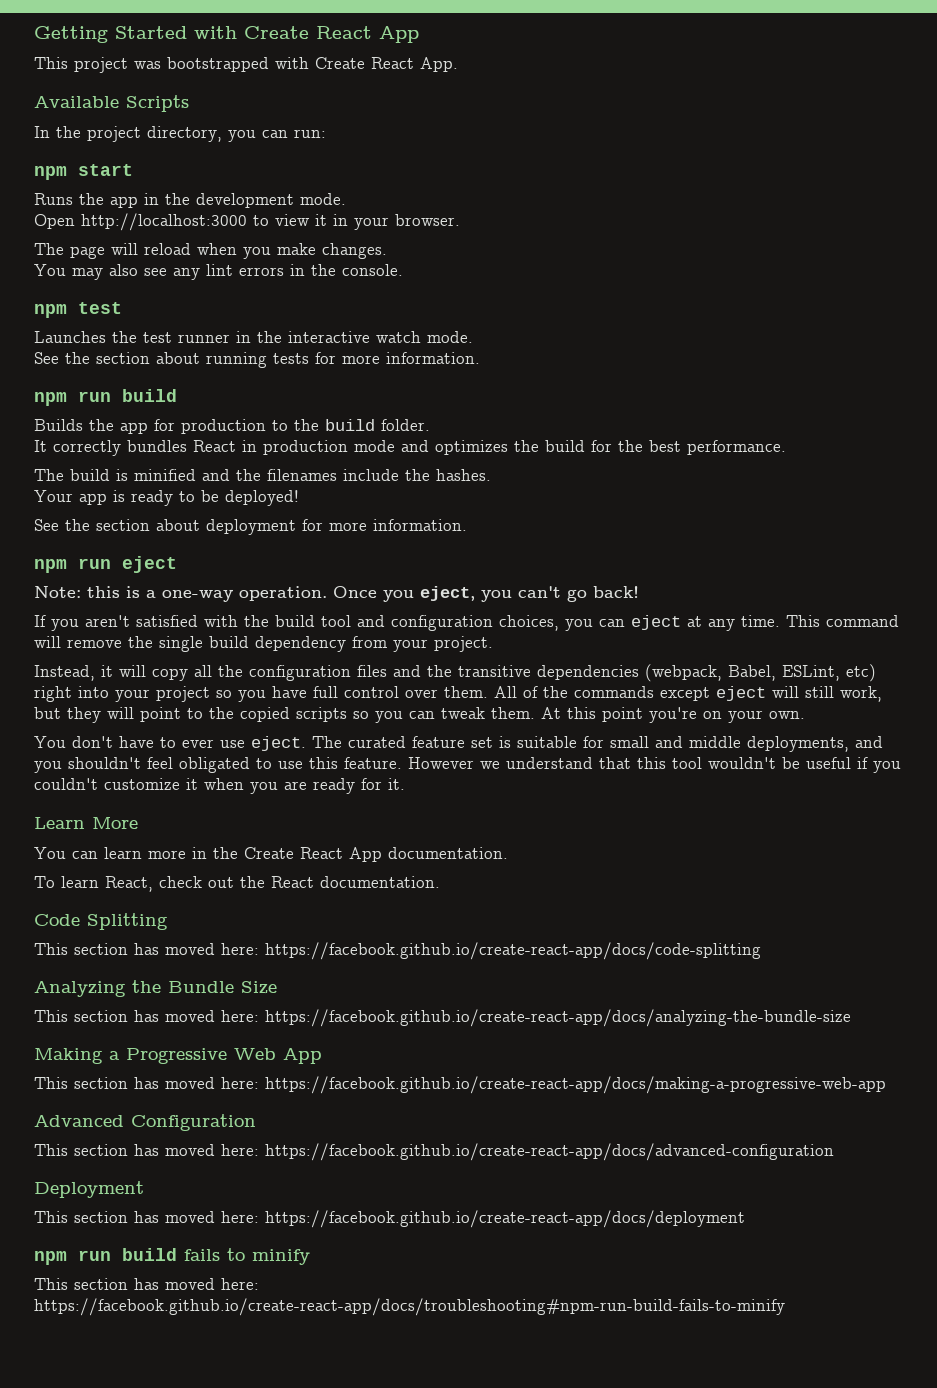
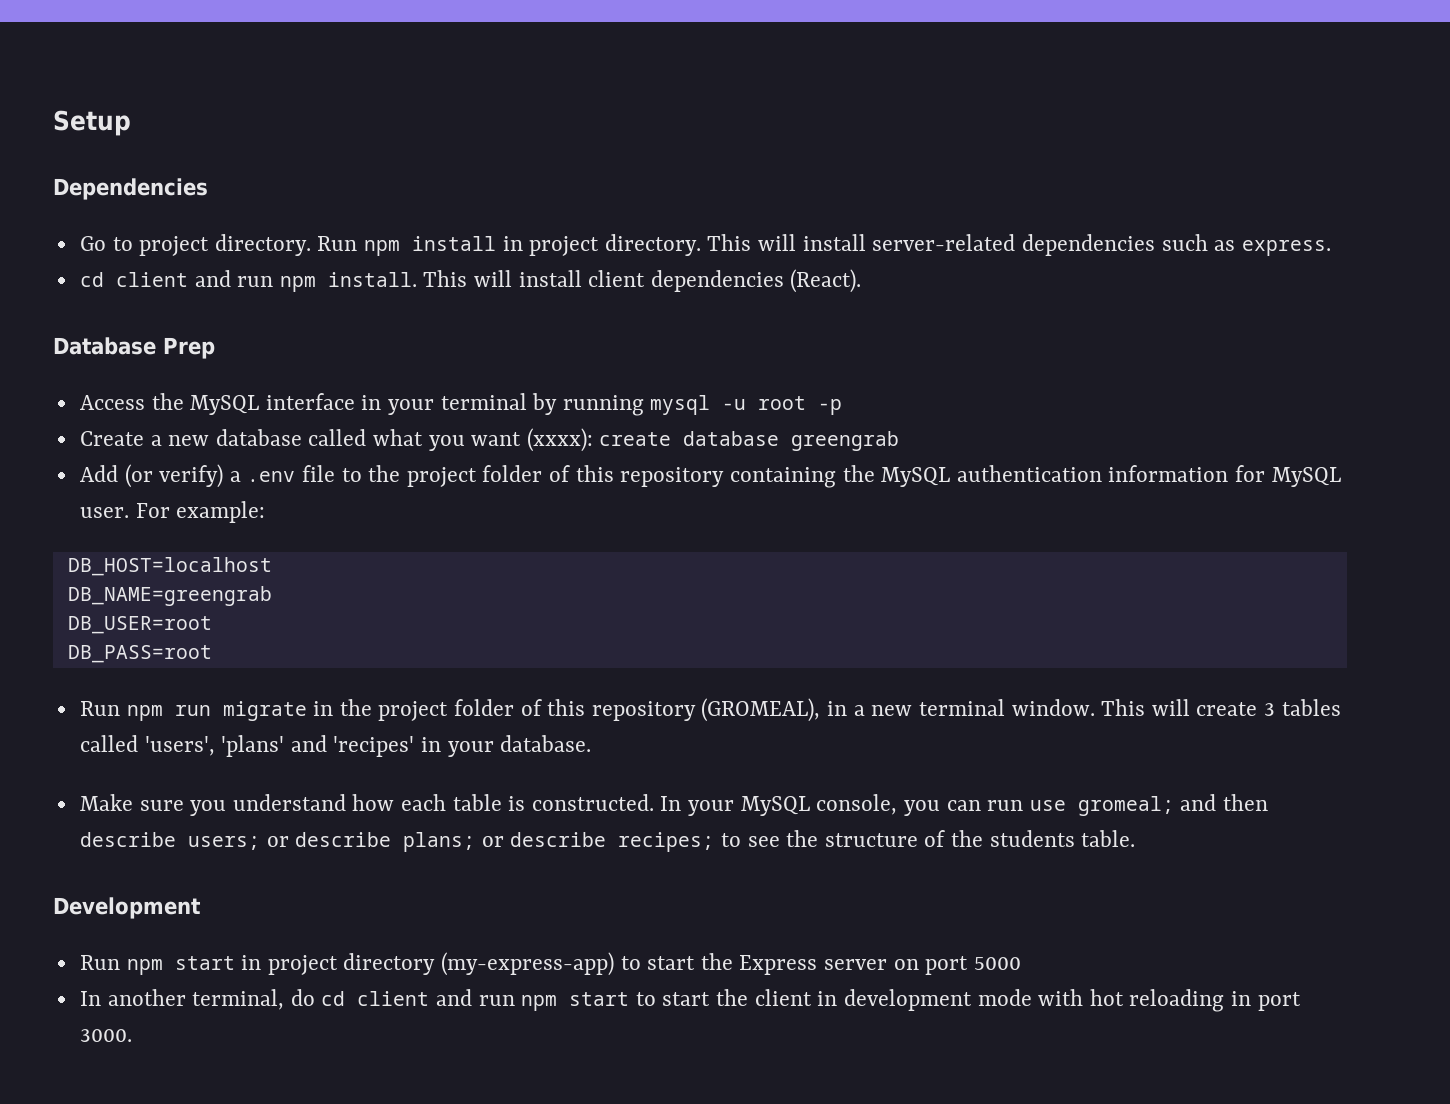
- Getting Started with Create React App
- This project was bootstrapped with Create React App.
- Available Scripts
- In the project directory, you can run:
- npm start
- Runs the app in the development mode.
- Open http://localhost:3000 to view it in your browser.
- The page will reload when you make changes.
- You may also see any lint errors in the console.
- npm test
- Launches the test runner in the interactive watch mode.
- See the section about running tests for more information.
- npm run build
- Builds the app for production to the build folder.
- It correctly bundles React in production mode and optimizes the build for the best performance.
- The build is minified and the filenames include the hashes.
- Your app is ready to be deployed!
- See the section about deployment for more information.
- npm run eject
- Note: this is a one-way operation. Once you eject, you can't go back!
- If you aren't satisfied with the build tool and configuration choices, you can eject at any time. This command will remove the single build dependency from your project.
- Instead, it will copy all the configuration files and the transitive dependencies (webpack, Babel, ESLint, etc) right into your project so you have full control over them. All of the commands except eject will still work, but they will point to the copied scripts so you can tweak them. At this point you're on your own.
- You don't have to ever use eject. The curated feature set is suitable for small and middle deployments, and you shouldn't feel obligated to use this feature. However we understand that this tool wouldn't be useful if you couldn't customize it when you are ready for it.
- Learn More
- You can learn more in the Create React App documentation.
- To learn React, check out the React documentation.
- Code Splitting
- This section has moved here: https://facebook.github.io/create-react-app/docs/code-splitting
- Analyzing the Bundle Size
- This section has moved here: https://facebook.github.io/create-react-app/docs/analyzing-the-bundle-size
- Making a Progressive Web App
- This section has moved here: https://facebook.github.io/create-react-app/docs/making-a-progressive-web-app
- Advanced Configuration
- This section has moved here: https://facebook.github.io/create-react-app/docs/advanced-configuration
- Deployment
- This section has moved here: https://facebook.github.io/create-react-app/docs/deployment
- npm run build fails to minify
- This section has moved here: https://facebook.github.io/create-react-app/docs/troubleshooting#npm-run-build-fails-to-minify
+ Setup
+ Dependencies
+ Go to project directory. Run npm install in project directory. This will install server-related dependencies such as express.
+ cd client and run npm install. This will install client dependencies (React).
+ Database Prep
+ Access the MySQL interface in your terminal by running mysql -u root -p
+ Create a new database called what you want (xxxx): create database greengrab
+ Add (or verify) a .env file to the project folder of this repository containing the MySQL authentication information for MySQL user. For example:
+ DB_HOST=localhost
+ DB_NAME=greengrab
+ DB_USER=root
+ DB_PASS=root
+ Run npm run migrate in the project folder of this repository (GROMEAL), in a new terminal window. This will create 3 tables called 'users', 'plans' and 'recipes' in your database.
+ Make sure you understand how each table is constructed. In your MySQL console, you can run use gromeal; and then describe users; or describe plans; or describe recipes; to see the structure of the students table.
+ Development
+ Run npm start in project directory (my-express-app) to start the Express server on port 5000
+ In another terminal, do cd client and run npm start to start the client in development mode with hot reloading in port 3000.

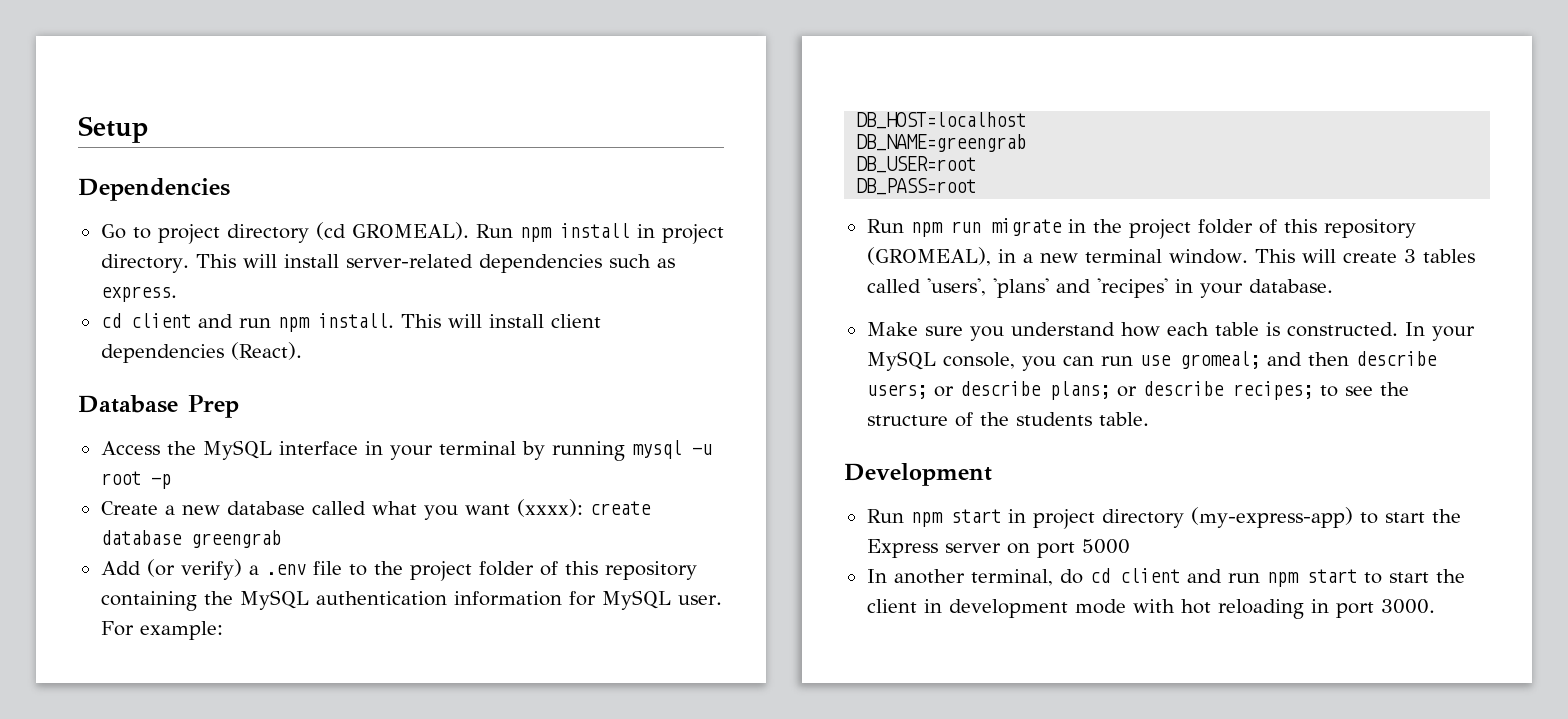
- Go to project directory.
+ Go to project directory (cd GROMEAL).

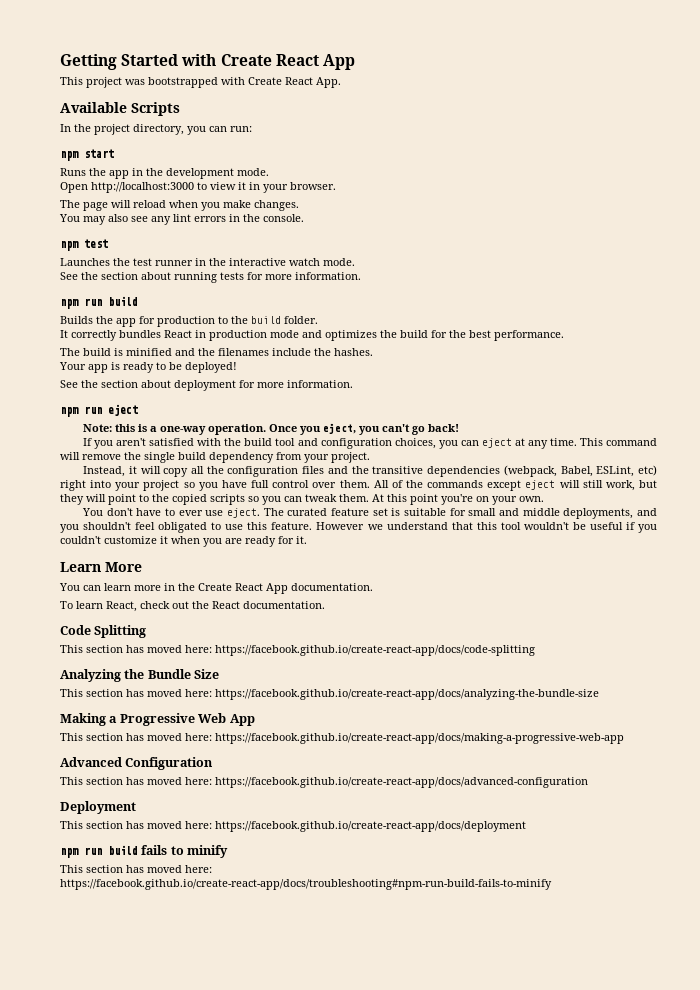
- Setup
- Dependencies
- Go to project directory (cd GROMEAL). Run npm install in project directory. This will install server-related dependencies such as express.
- cd client and run npm install. This will install client dependencies (React).
- Database Prep
- Access the MySQL interface in your terminal by running mysql -u root -p
- Create a new database called what you want (xxxx): create database greengrab
- Add (or verify) a .env file to the project folder of this repository containing the MySQL authentication information for MySQL user. For example:
- DB_HOST=localhost
- DB_NAME=greengrab
- DB_USER=root
- DB_PASS=root
- Run npm run migrate in the project folder of this repository (GROMEAL), in a new terminal window. This will create 3 tables called 'users', 'plans' and 'recipes' in your database.
- Make sure you understand how each table is constructed. In your MySQL console, you can run use gromeal; and then describe users; or describe plans; or describe recipes; to see the structure of the students table.
- Development
- Run npm start in project directory (my-express-app) to start the Express server on port 5000
- In another terminal, do cd client and run npm start to start the client in development mode with hot reloading in port 3000.
+ Getting Started with Create React App
+ This project was bootstrapped with Create React App.
+ Available Scripts
+ In the project directory, you can run:
+ npm start
+ Runs the app in the development mode.
+ Open http://localhost:3000 to view it in your browser.
+ The page will reload when you make changes.
+ You may also see any lint errors in the console.
+ npm test
+ Launches the test runner in the interactive watch mode.
+ See the section about running tests for more information.
+ npm run build
+ Builds the app for production to the build folder.
+ It correctly bundles React in production mode and optimizes the build for the best performance.
+ The build is minified and the filenames include the hashes.
+ Your app is ready to be deployed!
+ See the section about deployment for more information.
+ npm run eject
+ Note: this is a one-way operation. Once you eject, you can't go back!
+ If you aren't satisfied with the build tool and configuration choices, you can eject at any time. This command will remove the single build dependency from your project.
+ Instead, it will copy all the configuration files and the transitive dependencies (webpack, Babel, ESLint, etc) right into your project so you have full control over them. All of the commands except eject will still work, but they will point to the copied scripts so you can tweak them. At this point you're on your own.
+ You don't have to ever use eject. The curated feature set is suitable for small and middle deployments, and you shouldn't feel obligated to use this feature. However we understand that this tool wouldn't be useful if you couldn't customize it when you are ready for it.
+ Learn More
+ You can learn more in the Create React App documentation.
+ To learn React, check out the React documentation.
+ Code Splitting
+ This section has moved here: https://facebook.github.io/create-react-app/docs/code-splitting
+ Analyzing the Bundle Size
+ This section has moved here: https://facebook.github.io/create-react-app/docs/analyzing-the-bundle-size
+ Making a Progressive Web App
+ This section has moved here: https://facebook.github.io/create-react-app/docs/making-a-progressive-web-app
+ Advanced Configuration
+ This section has moved here: https://facebook.github.io/create-react-app/docs/advanced-configuration
+ Deployment
+ This section has moved here: https://facebook.github.io/create-react-app/docs/deployment
+ npm run build fails to minify
+ This section has moved here: https://facebook.github.io/create-react-app/docs/troubleshooting#npm-run-build-fails-to-minify

